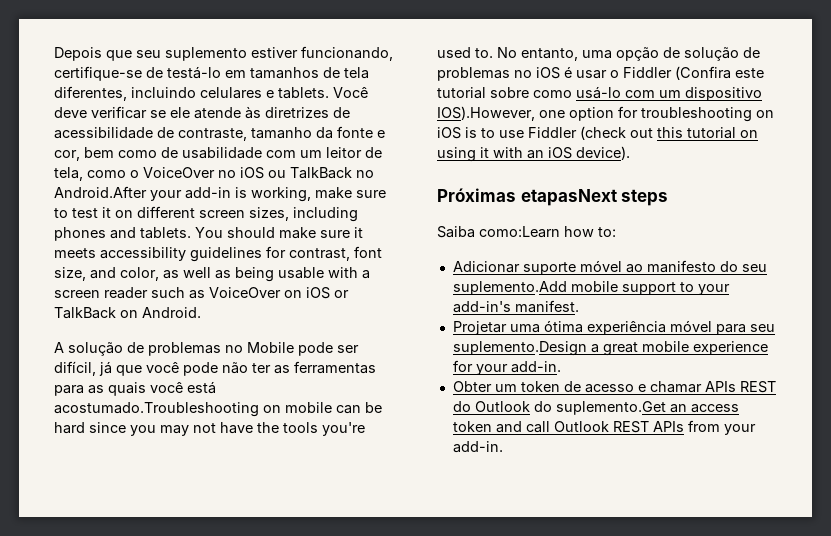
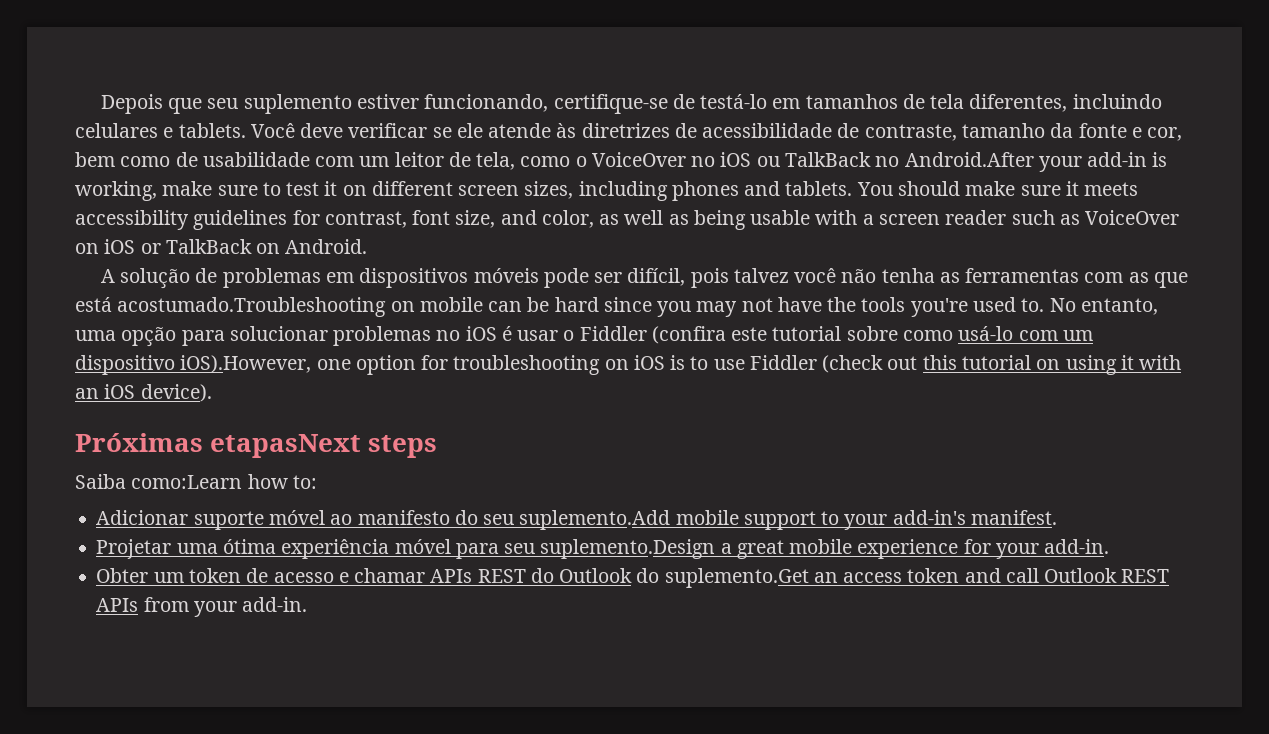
- A solução de problemas no Mobile pode ser difícil, já que você pode não ter as ferramentas para as quais você está acostumado.Troubleshooting on mobile can be hard since you may not have the tools you're used to.
+ A solução de problemas em dispositivos móveis pode ser difícil, pois talvez você não tenha as ferramentas com as que está acostumado.Troubleshooting on mobile can be hard since you may not have the tools you're used to.
- No entanto, uma opção de solução de problemas no iOS é usar o Fiddler (Confira este tutorial sobre como usá-lo com um dispositivo IOS).However, one option for troubleshooting on iOS is to use Fiddler (check out this tutorial on using it with an iOS device).
+ No entanto, uma opção para solucionar problemas no iOS é usar o Fiddler (confira este tutorial sobre como usá-lo com um dispositivo iOS).However, one option for troubleshooting on iOS is to use Fiddler (check out this tutorial on using it with an iOS device).

